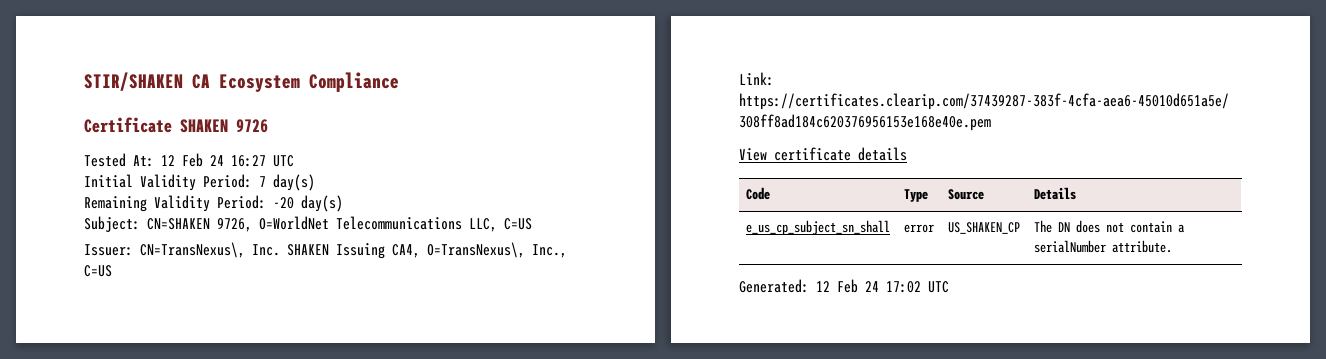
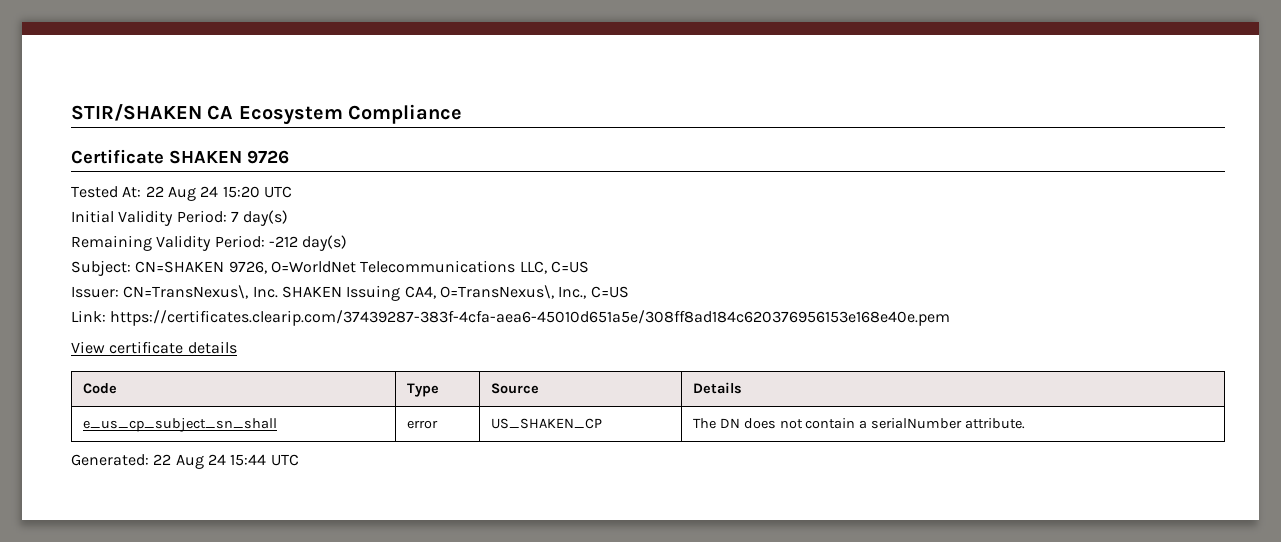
- Tested At: 12 Feb 24 16:27 UTC
+ Tested At: 22 Aug 24 15:20 UTC
- Remaining Validity Period: -20 day(s)
+ Remaining Validity Period: -212 day(s)
- Generated: 12 Feb 24 17:02 UTC
+ Generated: 22 Aug 24 15:44 UTC

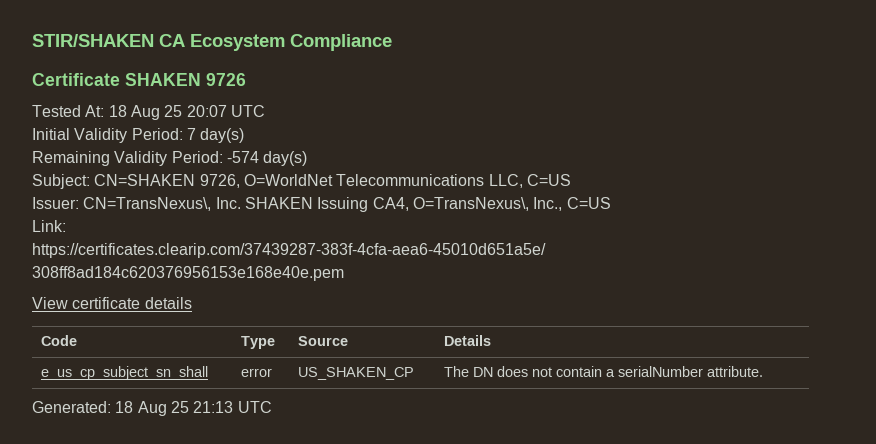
- Tested At: 22 Aug 24 15:20 UTC
+ Tested At: 18 Aug 25 20:07 UTC
- Remaining Validity Period: -212 day(s)
+ Remaining Validity Period: -574 day(s)
- Generated: 22 Aug 24 15:44 UTC
+ Generated: 18 Aug 25 21:13 UTC

